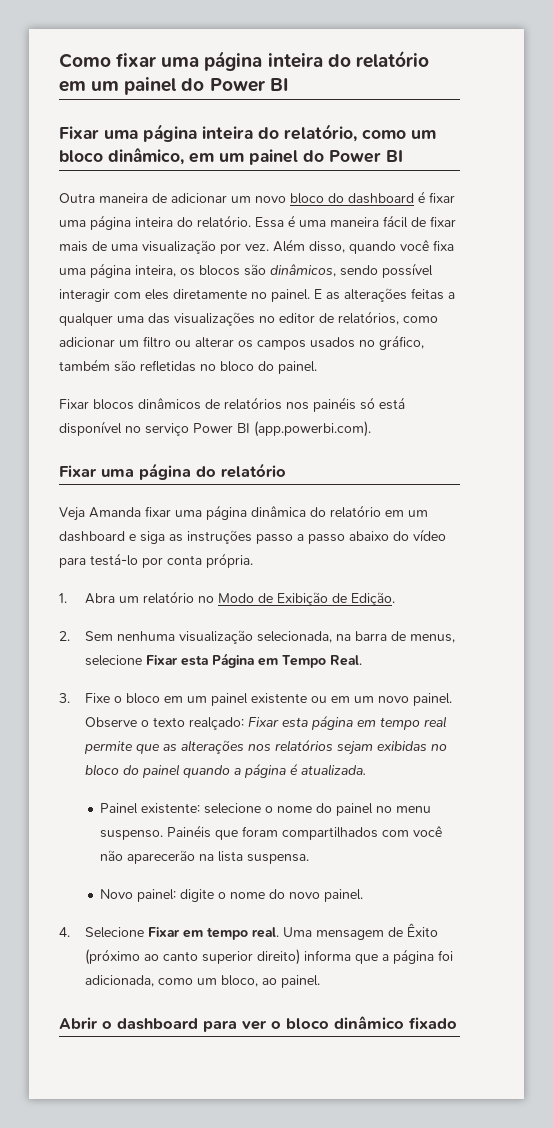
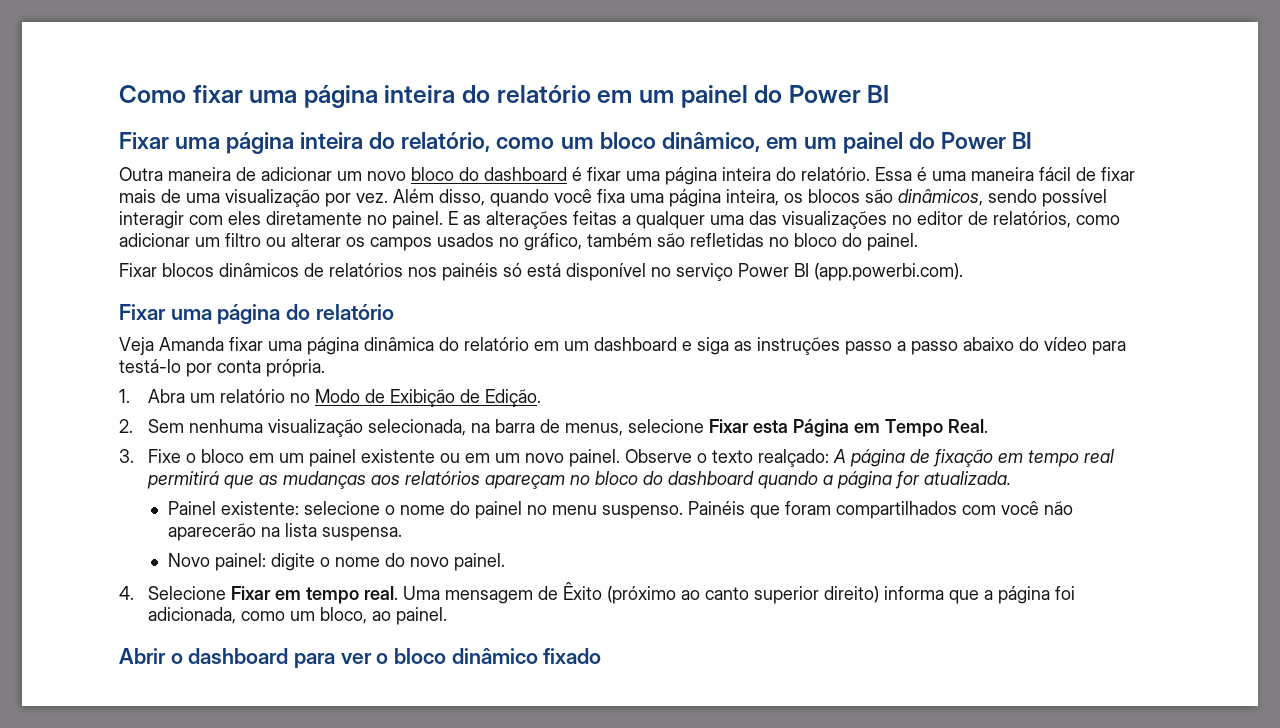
- Observe o texto realçado: Fixar esta página em tempo real permite que as alterações nos relatórios sejam exibidas no bloco do painel quando a página é atualizada.
+ Observe o texto realçado: A página de fixação em tempo real permitirá que as mudanças aos relatórios apareçam no bloco do dashboard quando a página for atualizada.

